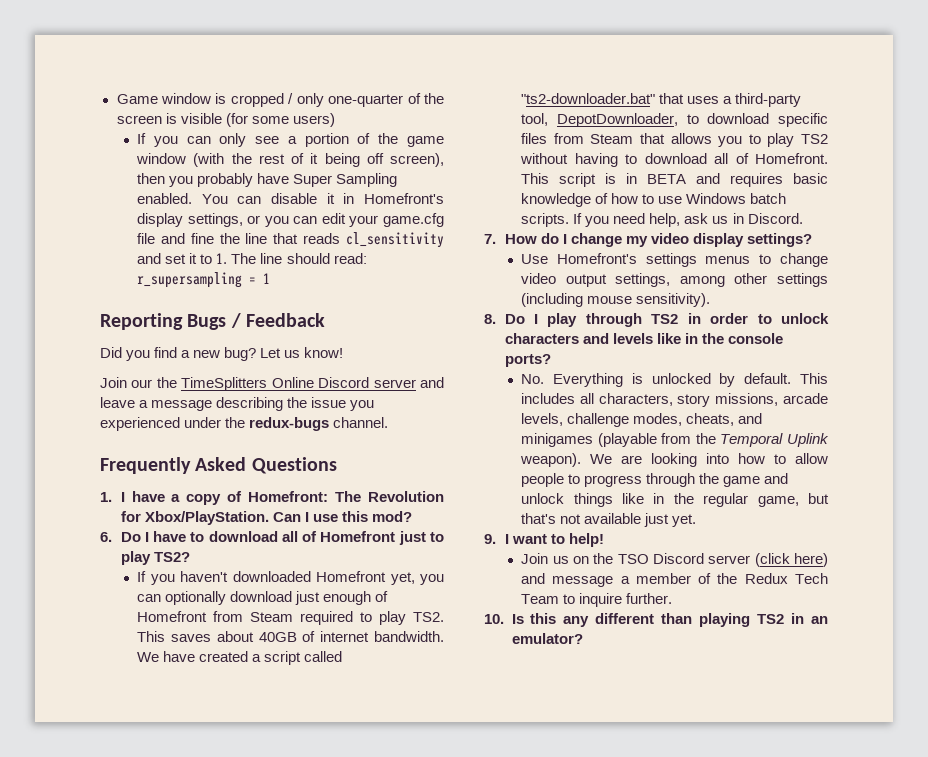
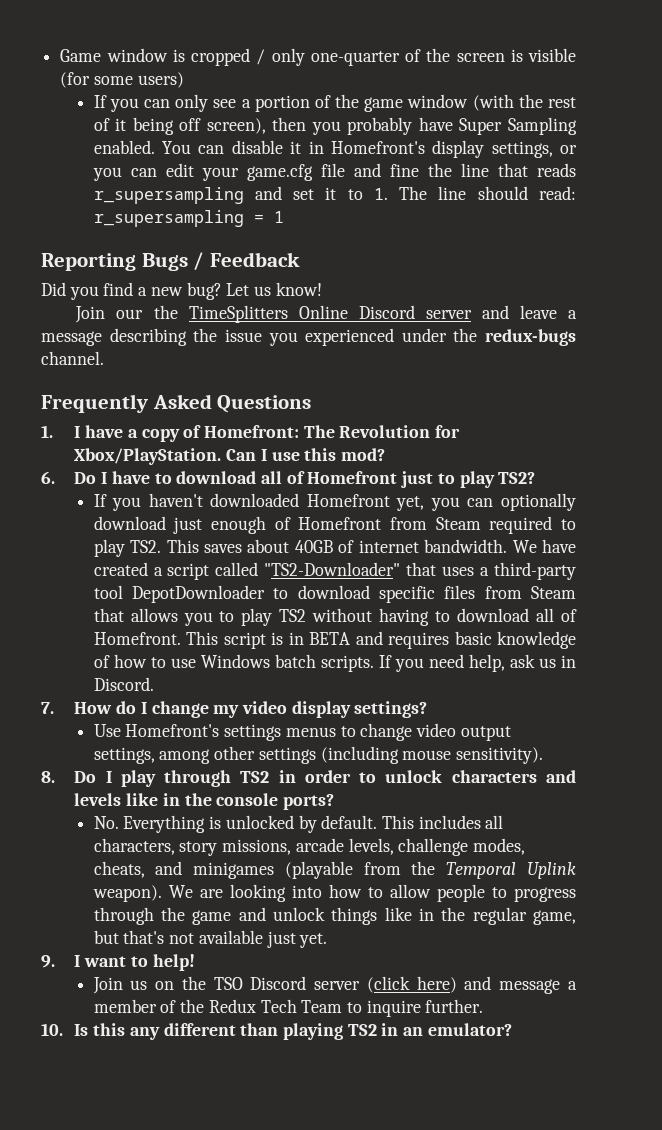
- You can disable it in Homefront's display settings, or you can edit your game.cfg file and fine the line that reads cl_sensitivity and set it to 1. The line should read: r_supersampling = 1
+ You can disable it in Homefront's display settings, or you can edit your game.cfg file and fine the line that reads r_supersampling and set it to 1. The line should read: r_supersampling = 1
- We have created a script called "ts2-downloader.bat" that uses a third-party tool, DepotDownloader, to download specific files from Steam that allows you to play TS2 without having to download all of Homefront.
+ We have created a script called "TS2-Downloader" that uses a third-party tool DepotDownloader to download specific files from Steam that allows you to play TS2 without having to download all of Homefront.

